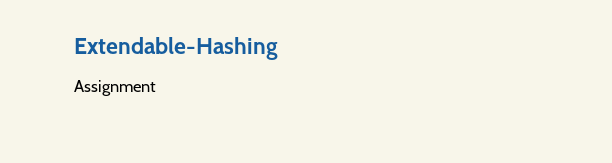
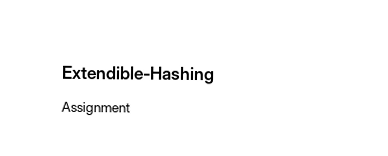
- Extendable-Hashing
+ Extendible-Hashing

